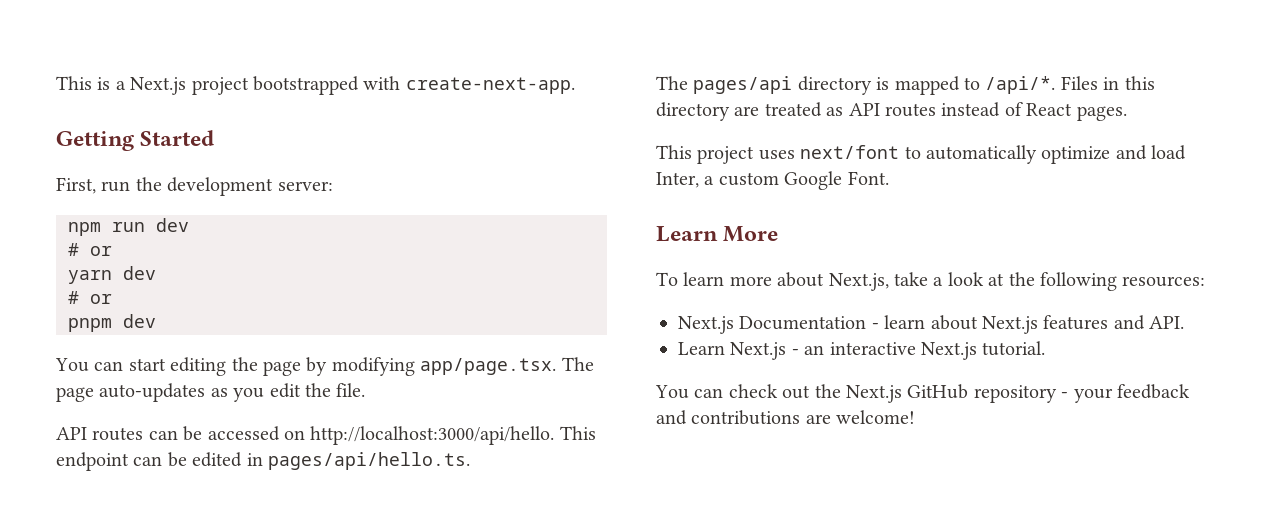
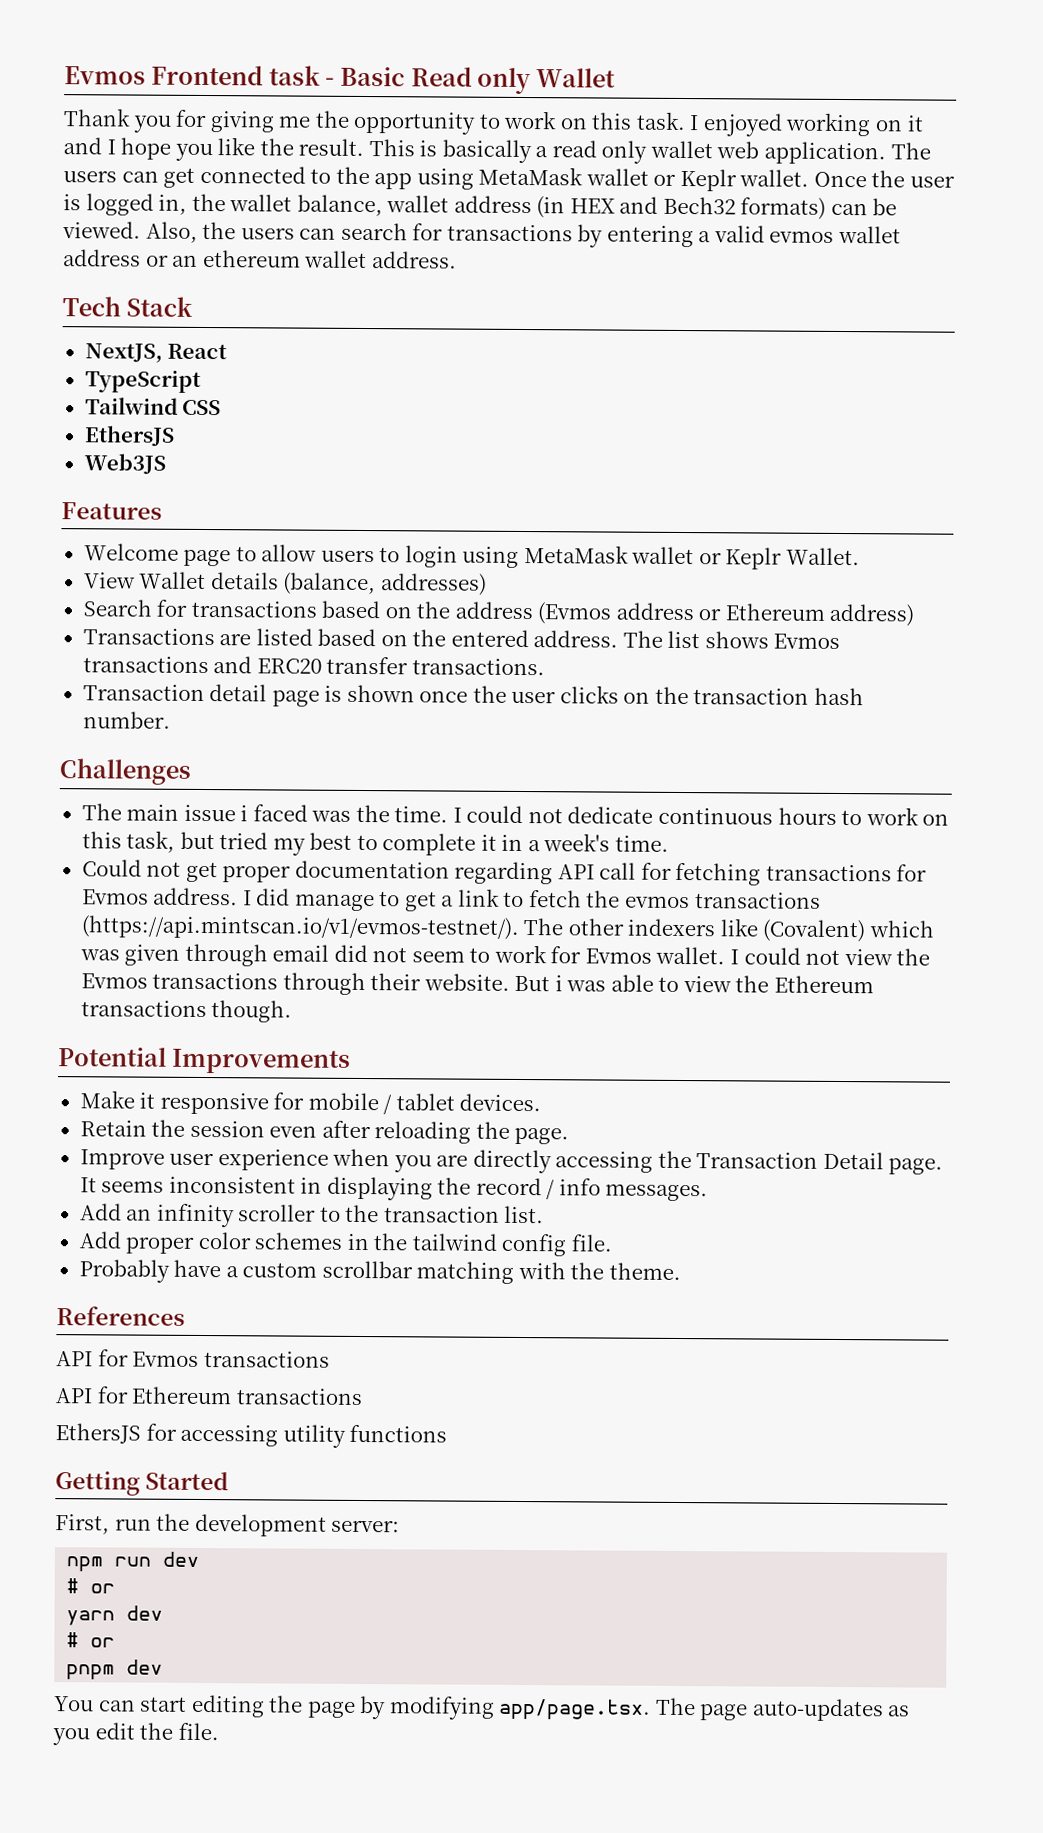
- This is a Next.js project bootstrapped with create-next-app.
+ Evmos Frontend task - Basic Read only Wallet
+ Thank you for giving me the opportunity to work on this task. I enjoyed working on it and I hope you like the result. This is basically a read only wallet web application. The users can get connected to the app using MetaMask wallet or Keplr wallet. Once the user is logged in, the wallet balance, wallet address (in HEX and Bech32 formats) can be viewed. Also, the users can search for transactions by entering a valid evmos wallet address or an ethereum wallet address.
+ Tech Stack
+ NextJS, React
+ TypeScript
+ Tailwind CSS
+ EthersJS
+ Web3JS
+ Features
+ Welcome page to allow users to login using MetaMask wallet or Keplr Wallet.
+ View Wallet details (balance, addresses)
+ Search for transactions based on the address (Evmos address or Ethereum address)
+ Transactions are listed based on the entered address. The list shows Evmos transactions and ERC20 transfer transactions.
+ Transaction detail page is shown once the user clicks on the transaction hash number.
+ Challenges
+ The main issue i faced was the time. I could not dedicate continuous hours to work on this task, but tried my best to complete it in a week's time.
+ Could not get proper documentation regarding API call for fetching transactions for Evmos address. I did manage to get a link to fetch the evmos transactions (https://api.mintscan.io/v1/evmos-testnet/). The other indexers like (Covalent) which was given through email did not seem to work for Evmos wallet. I could not view the Evmos transactions through their website. But i was able to view the Ethereum transactions though.
+ Potential Improvements
+ Make it responsive for mobile / tablet devices.
+ Retain the session even after reloading the page.
+ Improve user experience when you are directly accessing the Transaction Detail page. It seems inconsistent in displaying the record / info messages.
+ Add an infinity scroller to the transaction list.
+ Add proper color schemes in the tailwind config file.
+ Probably have a custom scrollbar matching with the theme.
+ References
+ API for Evmos transactions
+ API for Ethereum transactions
+ EthersJS for accessing utility functions
- API routes can be accessed on http://localhost:3000/api/hello. This endpoint can be edited in pages/api/hello.ts.
- The pages/api directory is mapped to /api/*. Files in this directory are treated as API routes instead of React pages.
- This project uses next/font to automatically optimize and load Inter, a custom Google Font.
- Learn More
- To learn more about Next.js, take a look at the following resources:
- Next.js Documentation - learn about Next.js features and API.
- Learn Next.js - an interactive Next.js tutorial.
- You can check out the Next.js GitHub repository - your feedback and contributions are welcome!

